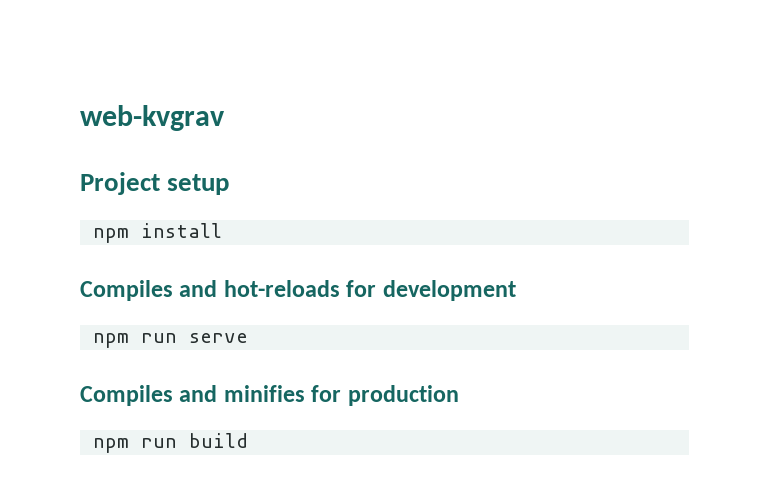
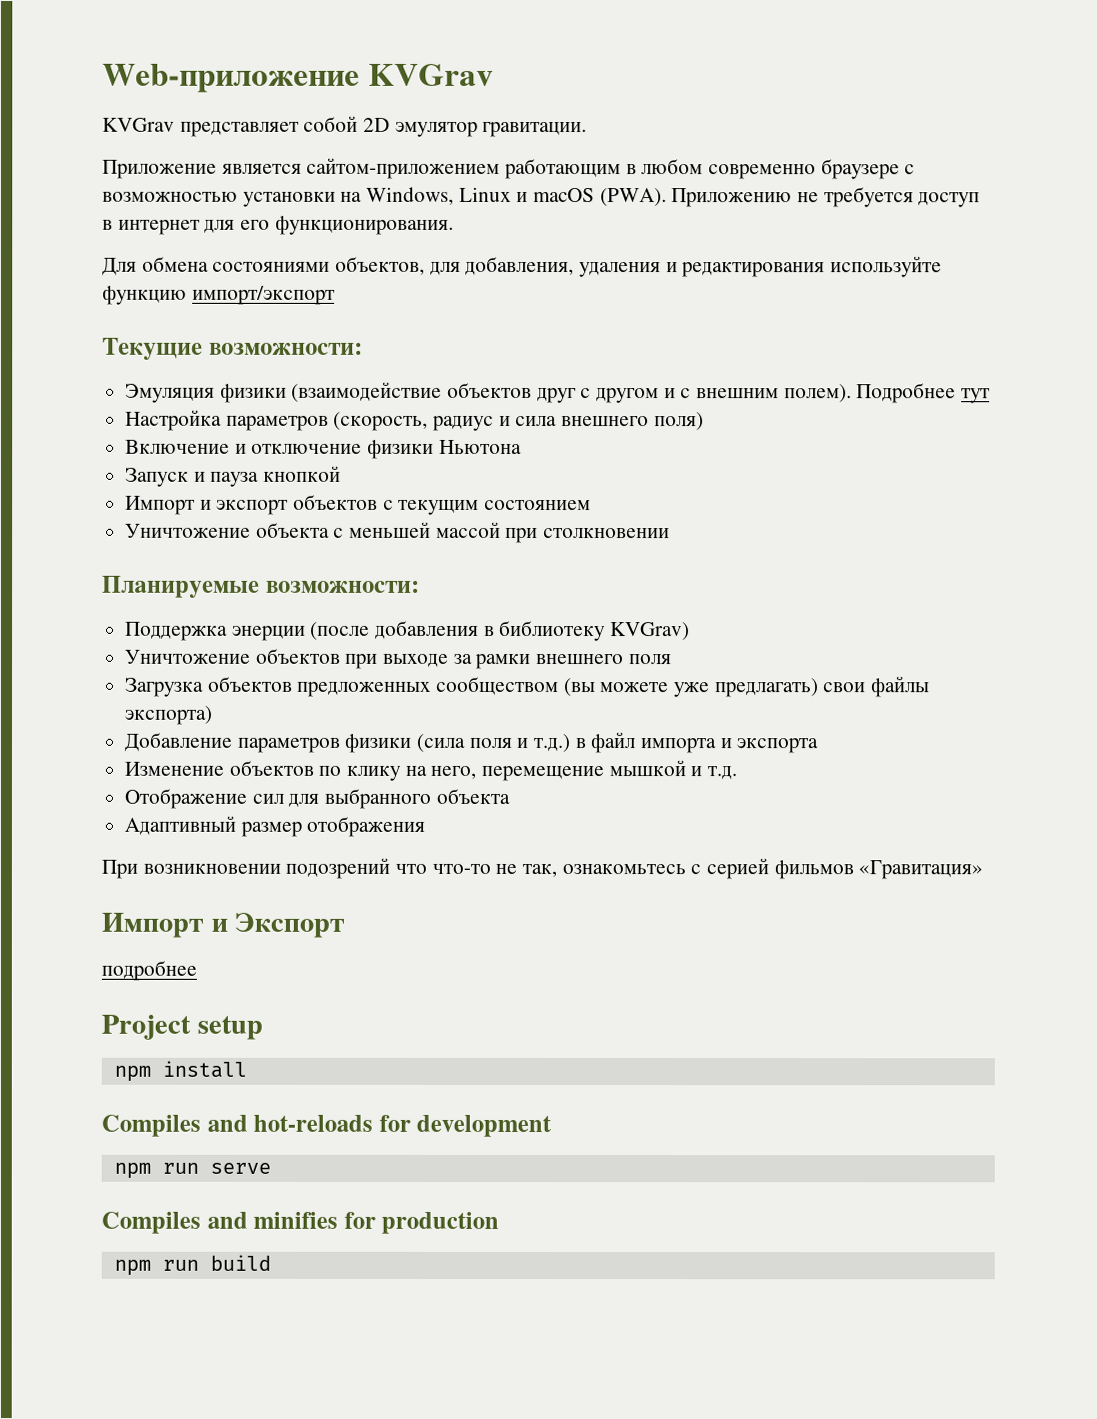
- web-kvgrav
+ Web-приложение KVGrav
+ KVGrav представляет собой 2D эмулятор гравитации.
+ Приложение является сайтом-приложением работающим в любом современно браузере с возможностью установки на Windows, Linux и macOS (PWA). Приложению не требуется доступ в интернет для его функционирования.
+ Для обмена состояниями объектов, для добавления, удаления и редактирования используйте функцию импорт/экспорт
+ Текущие возможности:
+ Эмуляция физики (взаимодействие объектов друг с другом и с внешним полем). Подробнее тут
+ Настройка параметров (скорость, радиус и сила внешнего поля)
+ Включение и отключение физики Ньютона
+ Запуск и пауза кнопкой
+ Импорт и экспорт объектов с текущим состоянием
+ Уничтожение объекта с меньшей массой при столкновении
+ Планируемые возможности:
+ Поддержка энерции (после добавления в библиотеку KVGrav)
+ Уничтожение объектов при выходе за рамки внешнего поля
+ Загрузка объектов предложенных сообществом (вы можете уже предлагать) свои файлы экспорта)
+ Добавление параметров физики (сила поля и т.д.) в файл импорта и экспорта
+ Изменение объектов по клику на него, перемещение мышкой и т.д.
+ Отображение сил для выбранного объекта
+ Адаптивный размер отображения
+ При возникновении подозрений что что-то не так, ознакомьтесь с серией фильмов «Гравитация»
+ Импорт и Экспорт
+ подробнее

